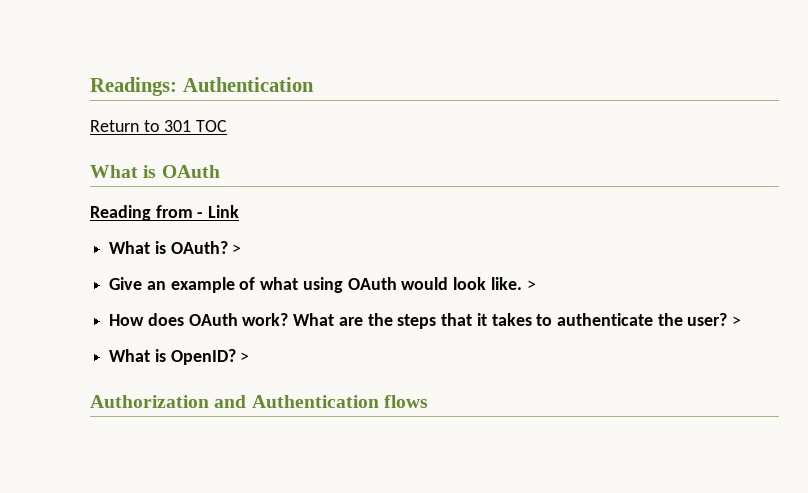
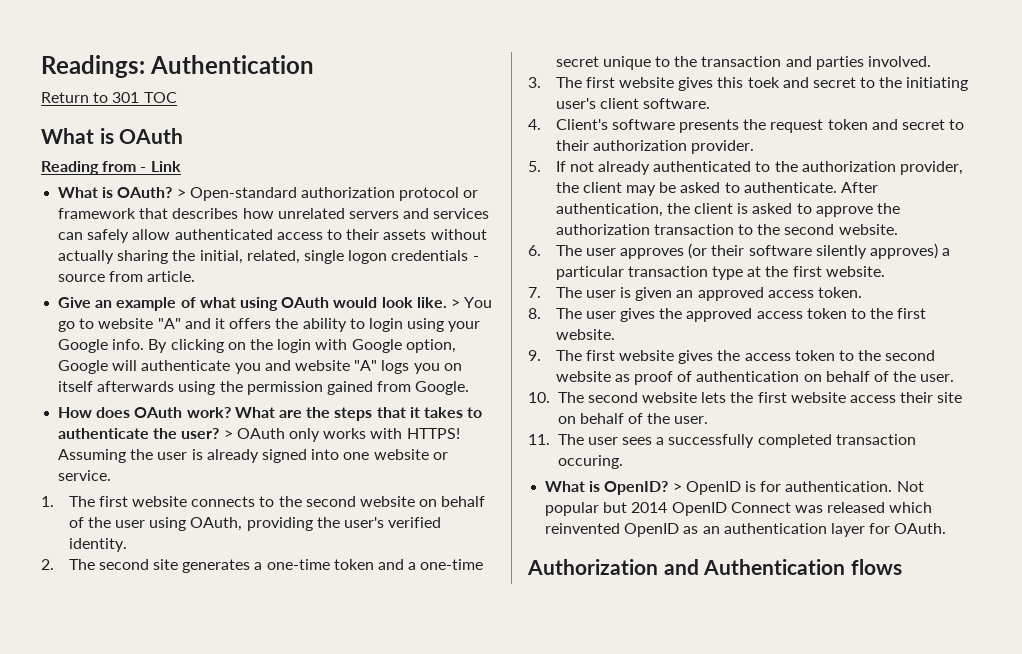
- What is OAuth? >
+ What is OAuth? > Open-standard authorization protocol or framework that describes how unrelated servers and services can safely allow authenticated access to their assets without actually sharing the initial, related, single logon credentials - source from article.
- Give an example of what using OAuth would look like. >
+ Give an example of what using OAuth would look like. > You go to website "A" and it offers the ability to login using your Google info. By clicking on the login with Google option, Google will authenticate you and website "A" logs you on itself afterwards using the permission gained from Google.
- What are the steps that it takes to authenticate the user? >
- What is OpenID? >
+ What are the steps that it takes to authenticate the user? > OAuth only works with HTTPS! Assuming the user is already signed into one website or service.
+ 1. The first website connects to the second website on behalf of the user using OAuth, providing the user's verified identity.
+ 2. The second site generates a one-time token and a one-time secret unique to the transaction and parties involved.
+ 3. The first website gives this toek and secret to the initiating user's client software.
+ 4. Client's software presents the request token and secret to their authorization provider.
+ 5. If not already authenticated to the authorization provider, the client may be asked to authenticate. After authentication, the client is asked to approve the authorization transaction to the second website.
+ 6. The user approves (or their software silently approves) a particular transaction type at the first website.
+ 7. The user is given an approved access token.
+ 8. The user gives the approved access token to the first website.
+ 9. The first website gives the access token to the second website as proof of authentication on behalf of the user.
+ 10. The second website lets the first website access their site on behalf of the user.
+ 11. The user sees a successfully completed transaction occuring.
+ What is OpenID? > OpenID is for authentication. Not popular but 2014 OpenID Connect was released which reinvented OpenID as an authentication layer for OAuth.

